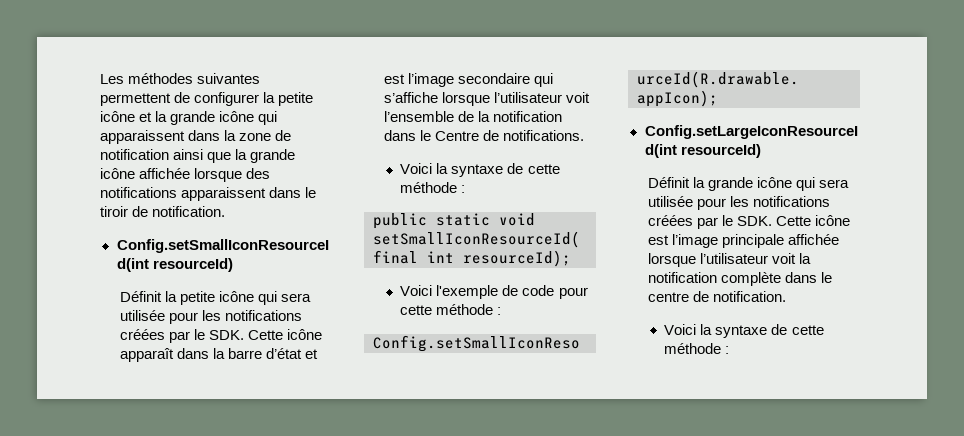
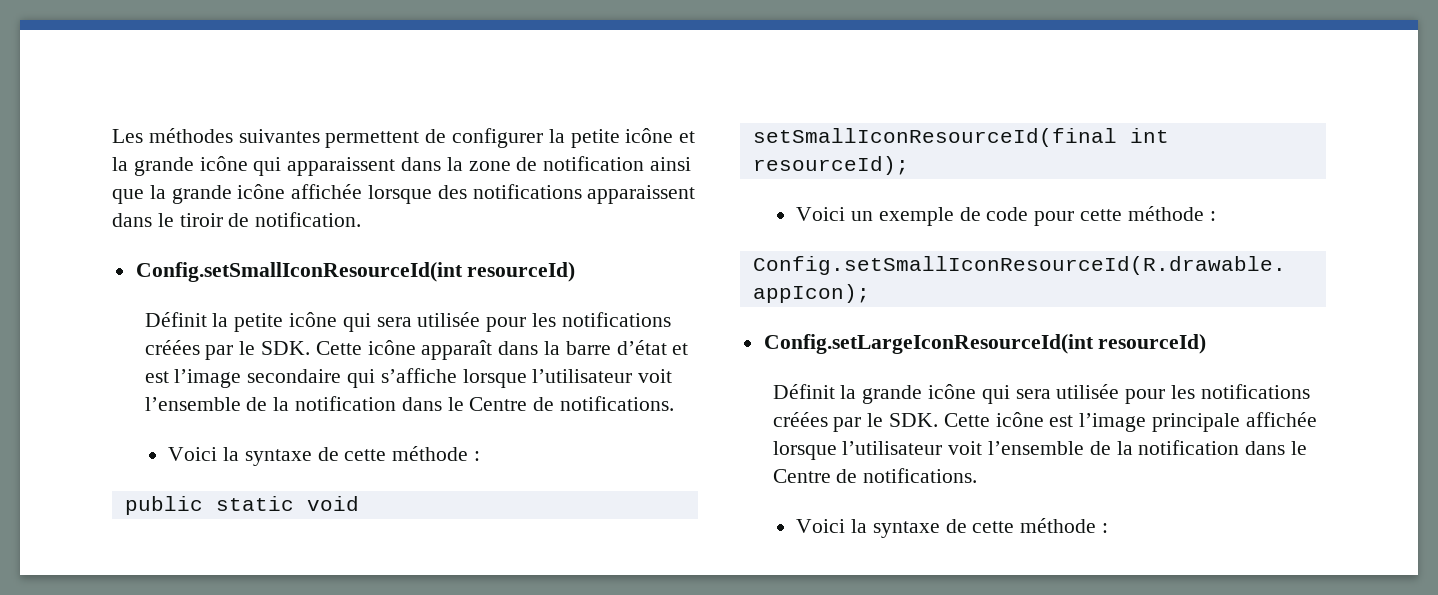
- Voici l'exemple de code pour cette méthode :
+ Voici un exemple de code pour cette méthode :
- Définit la grande icône qui sera utilisée pour les notifications créées par le SDK. Cette icône est l’image principale affichée lorsque l’utilisateur voit la notification complète dans le centre de notification.
+ Définit la grande icône qui sera utilisée pour les notifications créées par le SDK. Cette icône est l’image principale affichée lorsque l’utilisateur voit l’ensemble de la notification dans le Centre de notifications.

